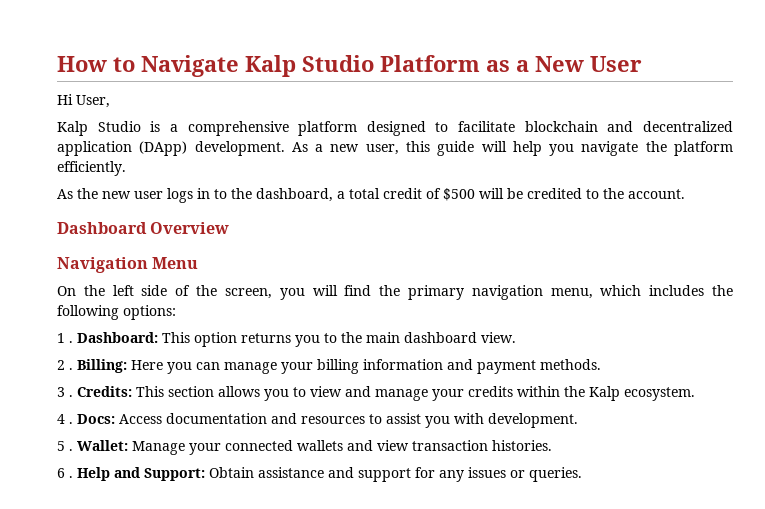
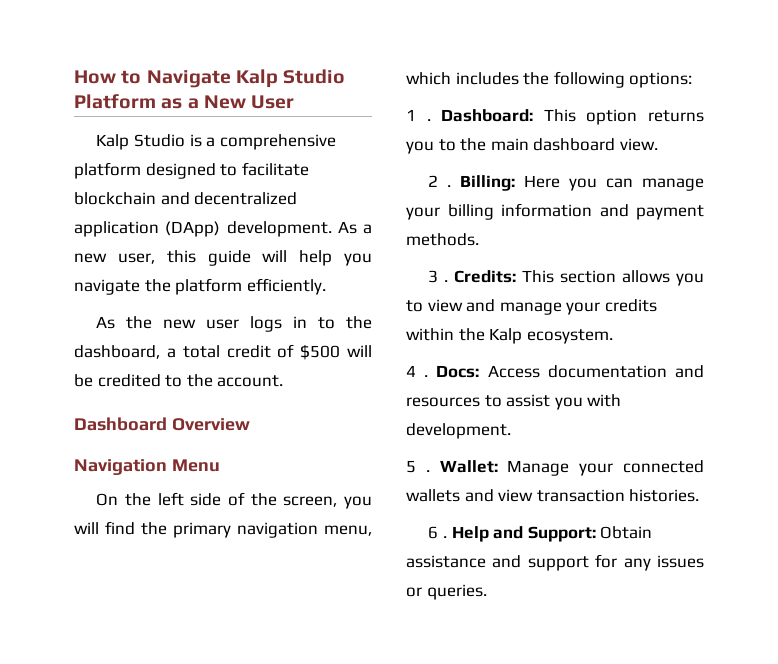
- Hi User,

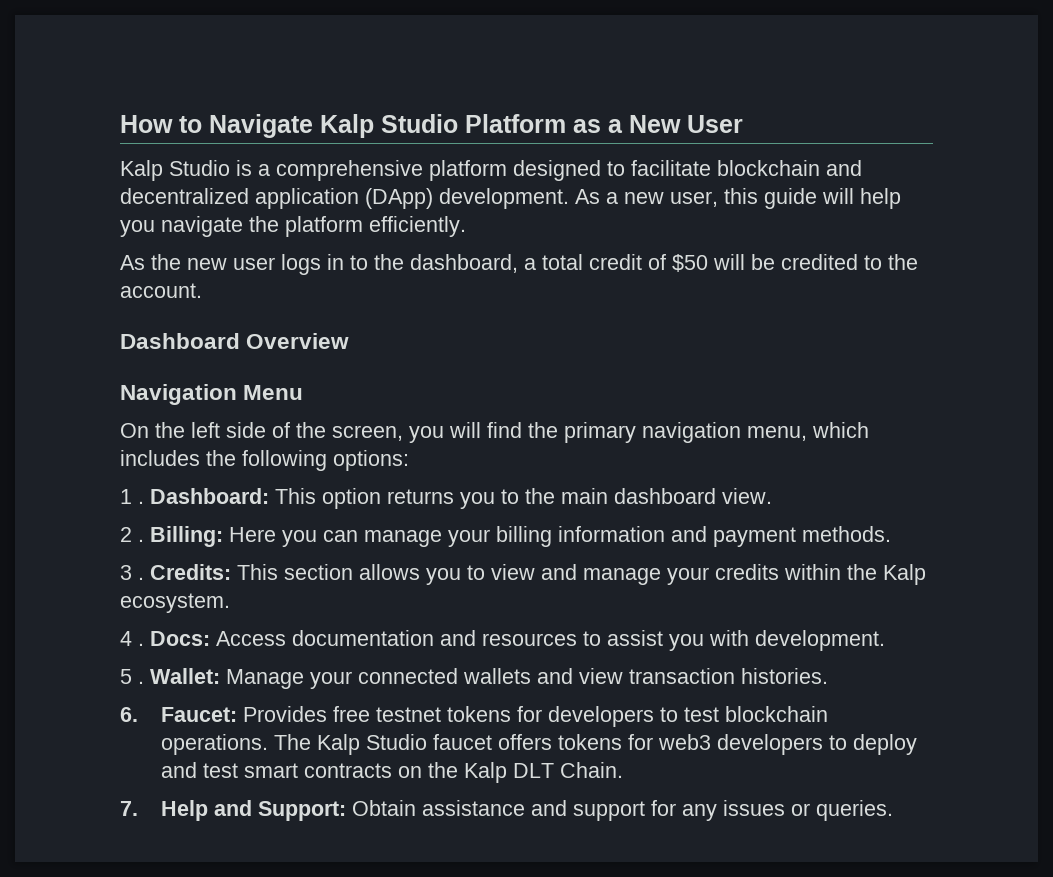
- As the new user logs in to the dashboard, a total credit of $500 will be credited to the account.
+ As the new user logs in to the dashboard, a total credit of $50 will be credited to the account.
- 6 . Help and Support: Obtain assistance and support for any issues or queries.
+ 6. Faucet: Provides free testnet tokens for developers to test blockchain operations. The Kalp Studio faucet offers tokens for web3 developers to deploy and test smart contracts on the Kalp DLT Chain.
+ 7. Help and Support: Obtain assistance and support for any issues or queries.

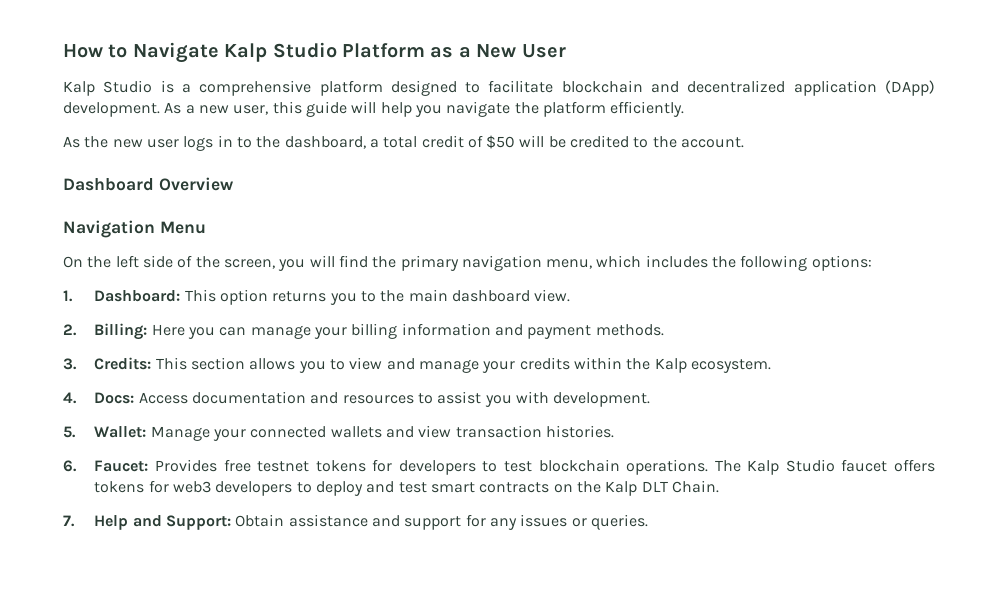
- 1 . Dashboard: This option returns you to the main dashboard view.
+ 1. Dashboard: This option returns you to the main dashboard view.
- 2 . Billing: Here you can manage your billing information and payment methods.
+ 2. Billing: Here you can manage your billing information and payment methods.
- 3 . Credits: This section allows you to view and manage your credits within the Kalp ecosystem.
+ 3. Credits: This section allows you to view and manage your credits within the Kalp ecosystem.
- 4 . Docs: Access documentation and resources to assist you with development.
+ 4. Docs: Access documentation and resources to assist you with development.
- 5 . Wallet: Manage your connected wallets and view transaction histories.
+ 5. Wallet: Manage your connected wallets and view transaction histories.

